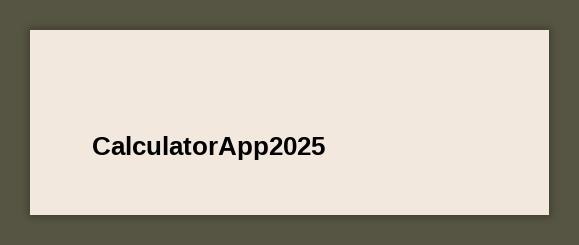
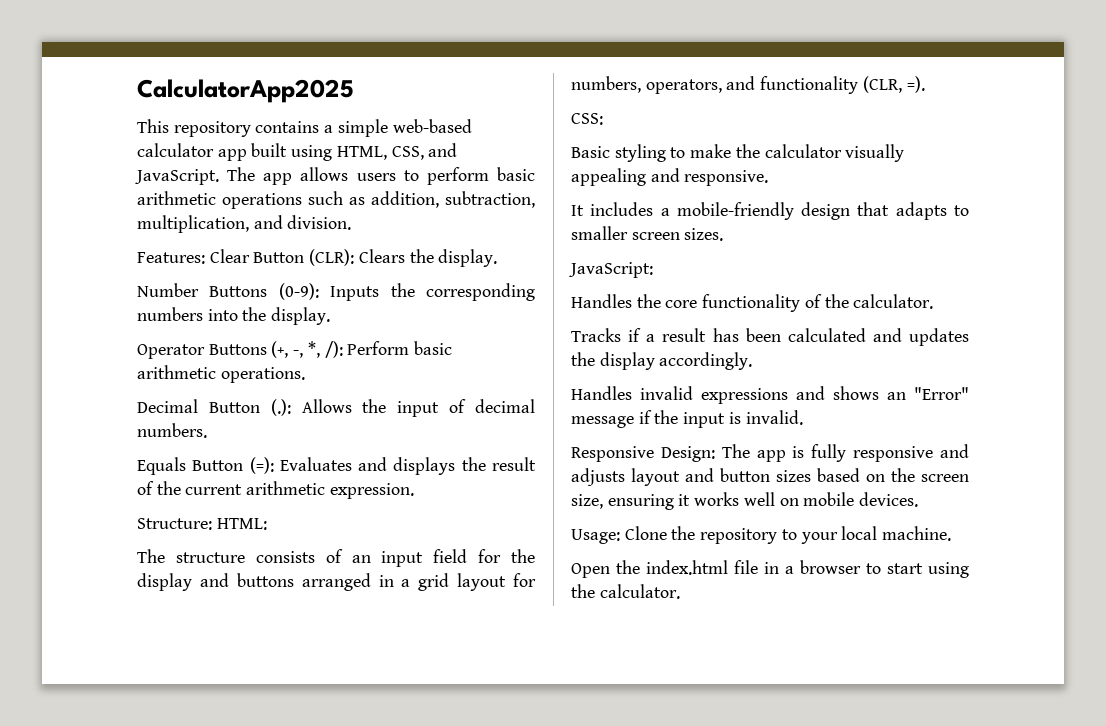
+ This repository contains a simple web-based calculator app built using HTML, CSS, and JavaScript. The app allows users to perform basic arithmetic operations such as addition, subtraction, multiplication, and division.
+ Features: Clear Button (CLR): Clears the display.
+ Number Buttons (0-9): Inputs the corresponding numbers into the display.
+ Operator Buttons (+, -, *, /): Perform basic arithmetic operations.
+ Decimal Button (.): Allows the input of decimal numbers.
+ Equals Button (=): Evaluates and displays the result of the current arithmetic expression.
+ Structure: HTML:
+ The structure consists of an input field for the display and buttons arranged in a grid layout for numbers, operators, and functionality (CLR, =).
+ CSS:
+ Basic styling to make the calculator visually appealing and responsive.
+ It includes a mobile-friendly design that adapts to smaller screen sizes.
+ JavaScript:
+ Handles the core functionality of the calculator.
+ Tracks if a result has been calculated and updates the display accordingly.
+ Handles invalid expressions and shows an "Error" message if the input is invalid.
+ Responsive Design: The app is fully responsive and adjusts layout and button sizes based on the screen size, ensuring it works well on mobile devices.
+ Usage: Clone the repository to your local machine.
+ Open the index.html file in a browser to start using the calculator.

